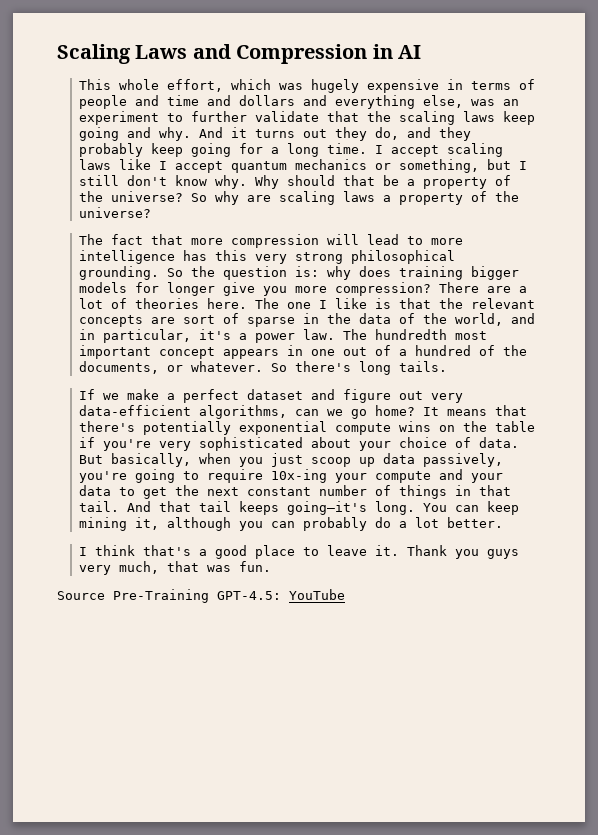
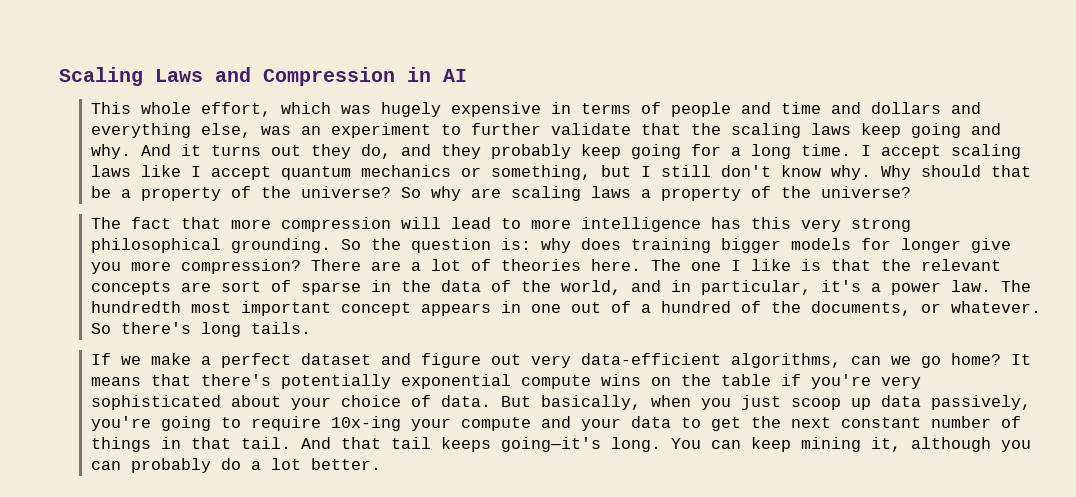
- I think that's a good place to leave it. Thank you guys very much, that was fun.
- Source Pre-Training GPT-4.5: YouTube

